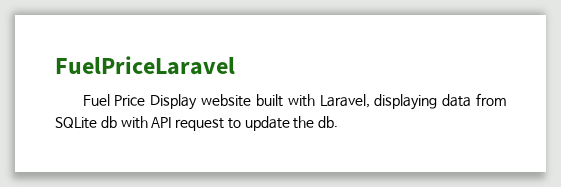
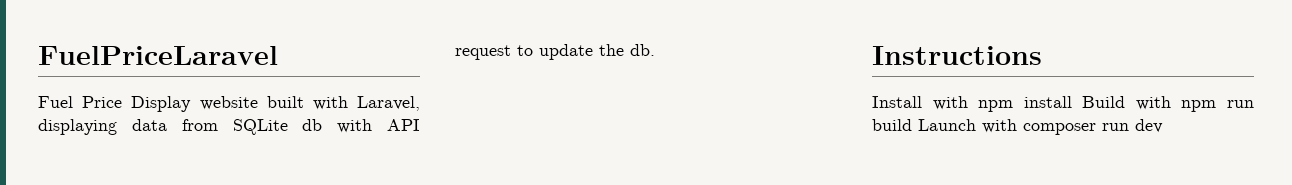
+ Instructions
+ Install with npm install Build with npm run build Launch with composer run dev

